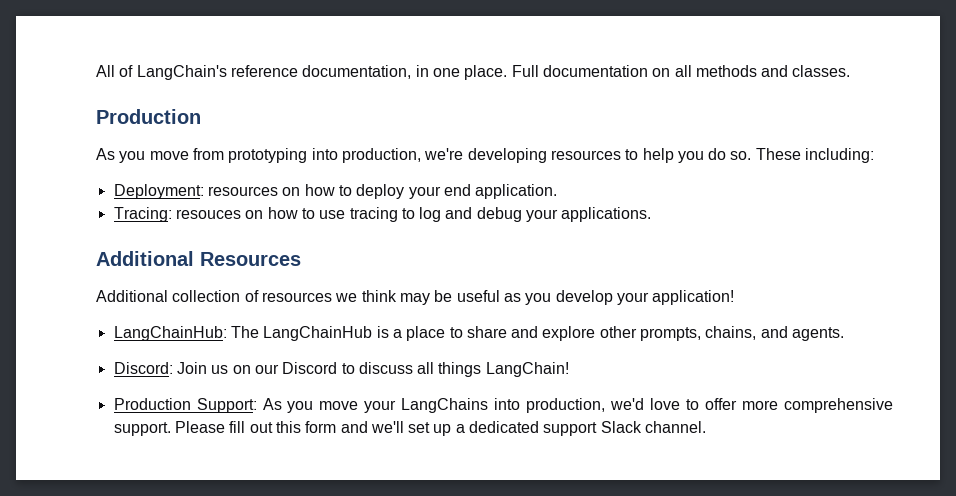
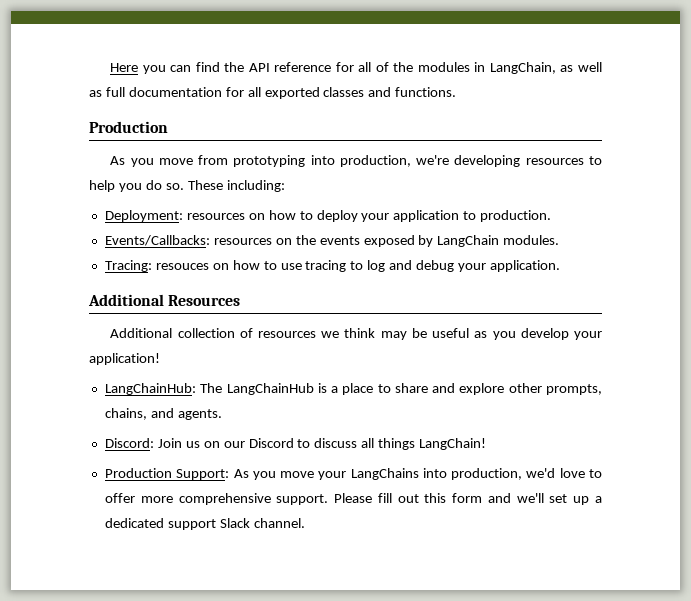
- All of LangChain's reference documentation, in one place. Full documentation on all methods and classes.
+ Here you can find the API reference for all of the modules in LangChain, as well as full documentation for all exported classes and functions.
- Deployment: resources on how to deploy your end application.
+ Deployment: resources on how to deploy your application to production.
+ Events/Callbacks: resources on the events exposed by LangChain modules.
- Tracing: resouces on how to use tracing to log and debug your applications.
+ Tracing: resouces on how to use tracing to log and debug your application.

